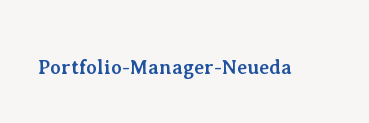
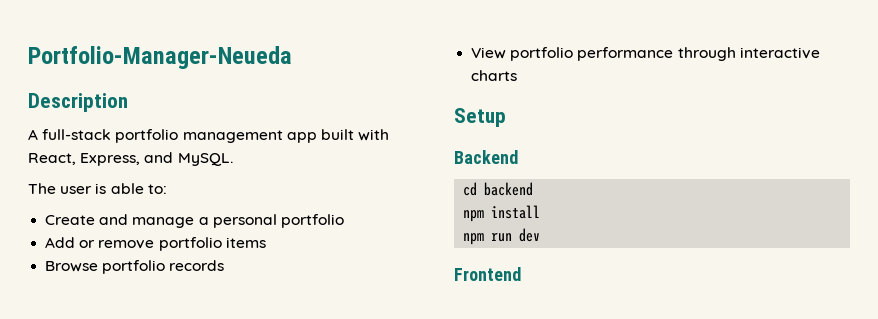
+ Description
+ A full-stack portfolio management app built with React, Express, and MySQL.
+ The user is able to:
+ Create and manage a personal portfolio
+ Add or remove portfolio items
+ Browse portfolio records
+ View portfolio performance through interactive charts
+ Setup
+ Backend
+ cd backend
+ npm install
+ npm run dev
+ Frontend

